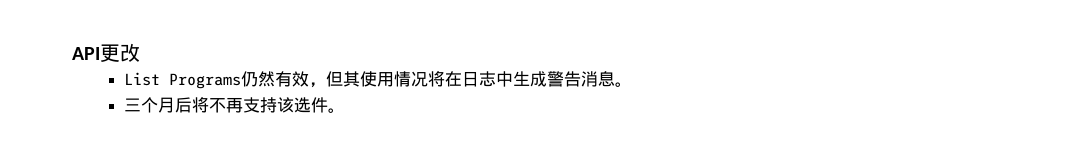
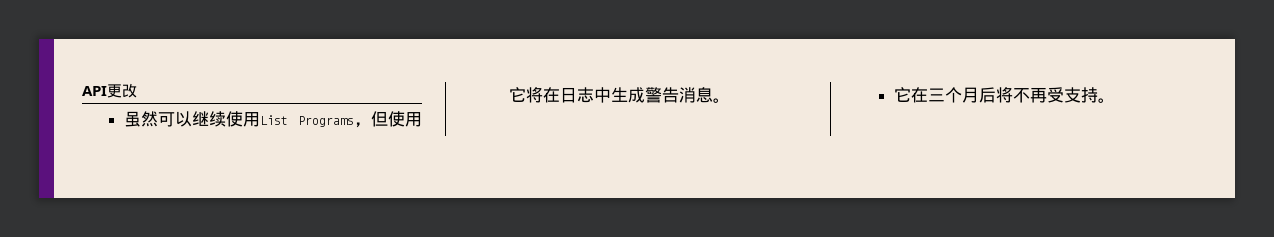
- List Programs仍然有效，但其使用情况将在日志中生成警告消息。
+ 虽然可以继续使用List Programs，但使用它将在日志中生成警告消息。
- 三个月后将不再支持该选件。
+ 它在三个月后将不再受支持。

